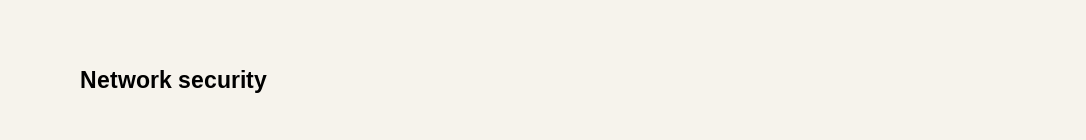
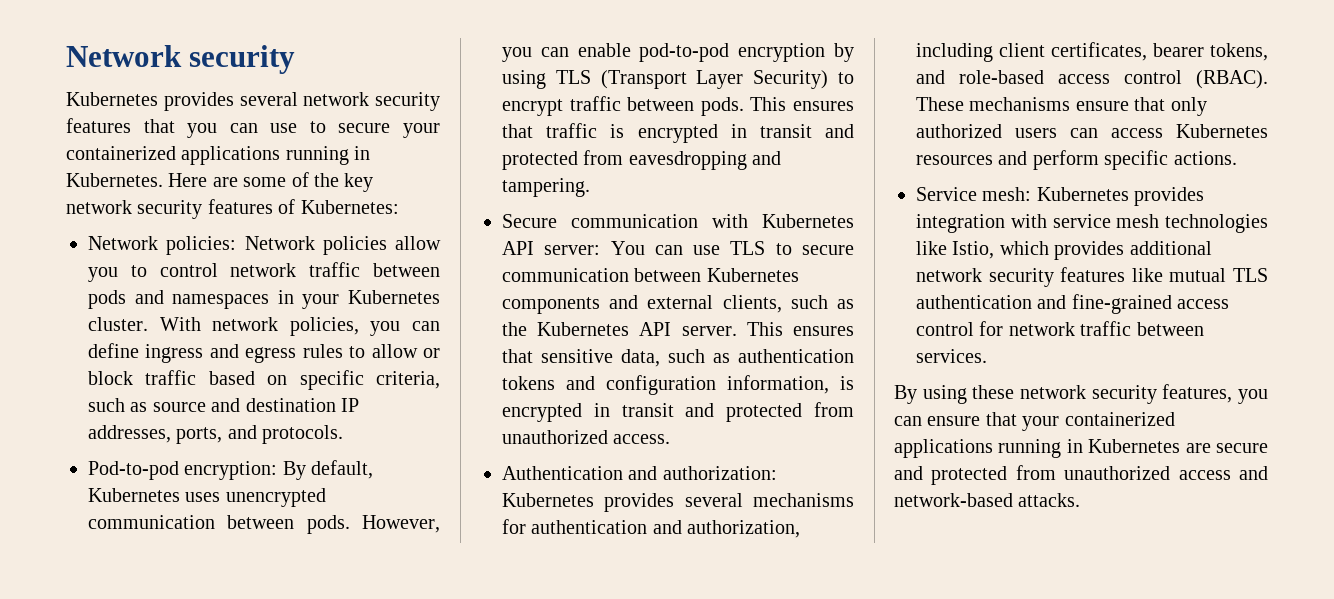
+ Kubernetes provides several network security features that you can use to secure your containerized applications running in Kubernetes. Here are some of the key network security features of Kubernetes:
+ Network policies: Network policies allow you to control network traffic between pods and namespaces in your Kubernetes cluster. With network policies, you can define ingress and egress rules to allow or block traffic based on specific criteria, such as source and destination IP addresses, ports, and protocols.
+ Pod-to-pod encryption: By default, Kubernetes uses unencrypted communication between pods. However, you can enable pod-to-pod encryption by using TLS (Transport Layer Security) to encrypt traffic between pods. This ensures that traffic is encrypted in transit and protected from eavesdropping and tampering.
+ Secure communication with Kubernetes API server: You can use TLS to secure communication between Kubernetes components and external clients, such as the Kubernetes API server. This ensures that sensitive data, such as authentication tokens and configuration information, is encrypted in transit and protected from unauthorized access.
+ Authentication and authorization: Kubernetes provides several mechanisms for authentication and authorization, including client certificates, bearer tokens, and role-based access control (RBAC). These mechanisms ensure that only authorized users can access Kubernetes resources and perform specific actions.
+ Service mesh: Kubernetes provides integration with service mesh technologies like Istio, which provides additional network security features like mutual TLS authentication and fine-grained access control for network traffic between services.
+ By using these network security features, you can ensure that your containerized applications running in Kubernetes are secure and protected from unauthorized access and network-based attacks.

